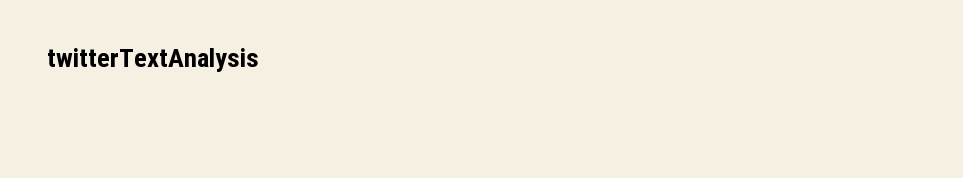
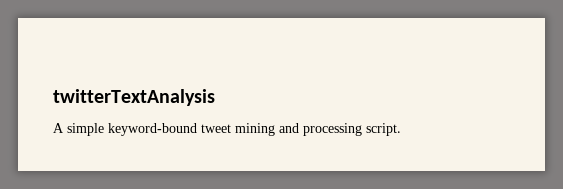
+ A simple keyword-bound tweet mining and processing script.

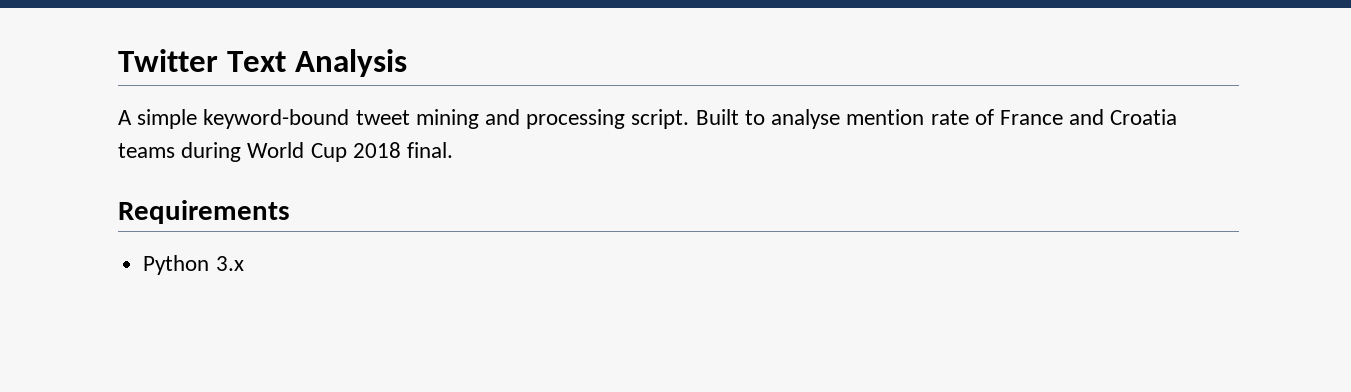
- twitterTextAnalysis
+ Twitter Text Analysis
+ Built to analyse mention rate of France and Croatia teams during World Cup 2018 final.
+ Requirements
+ Python 3.x

